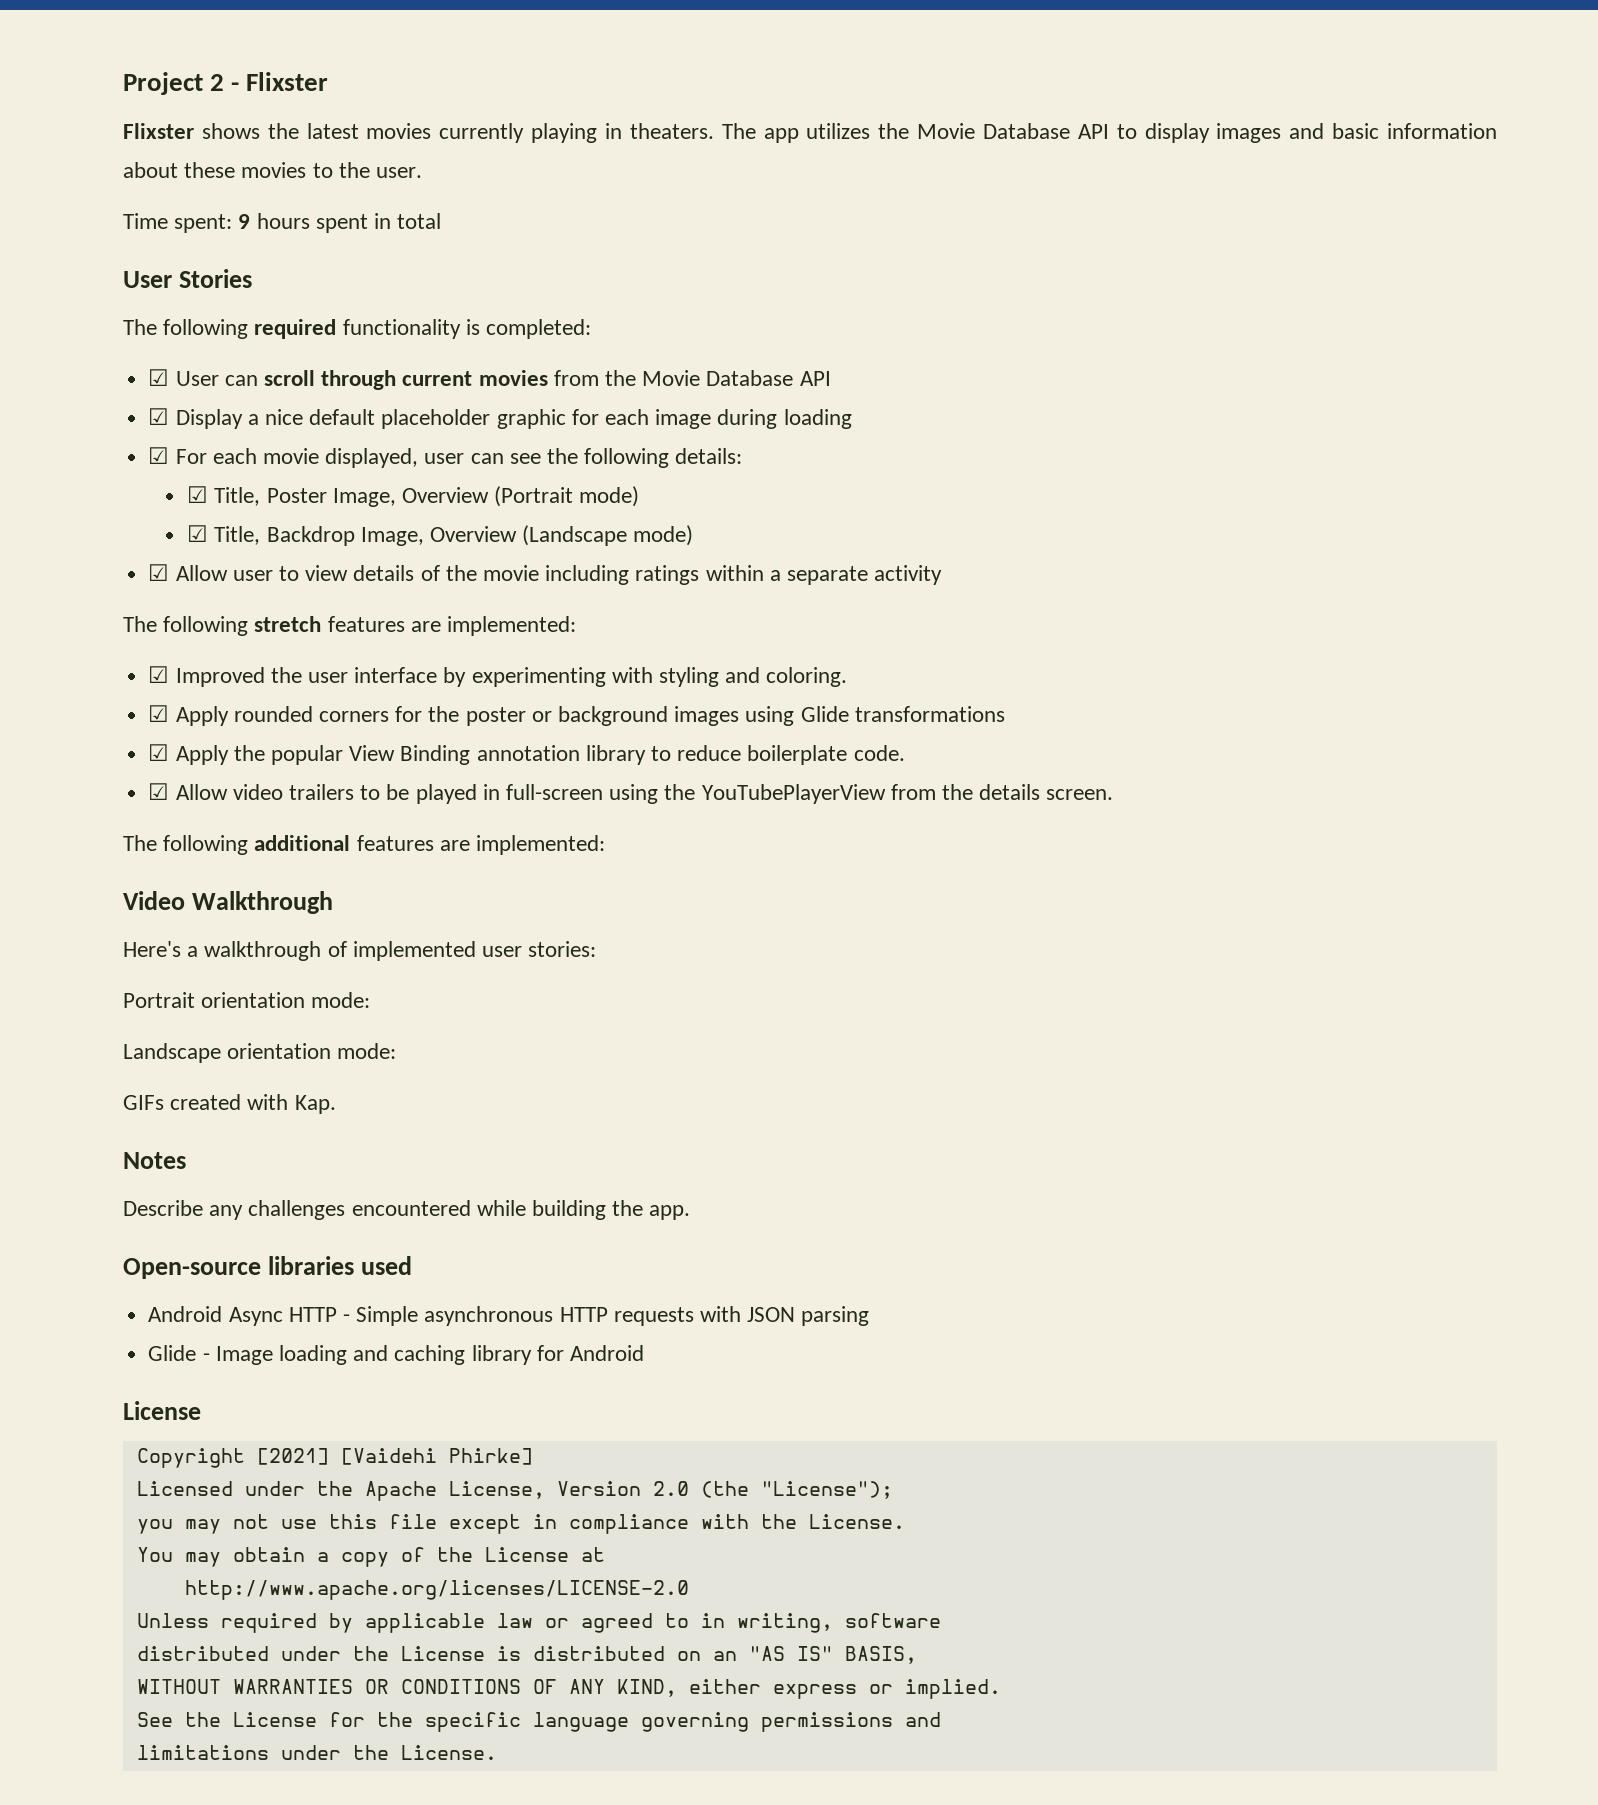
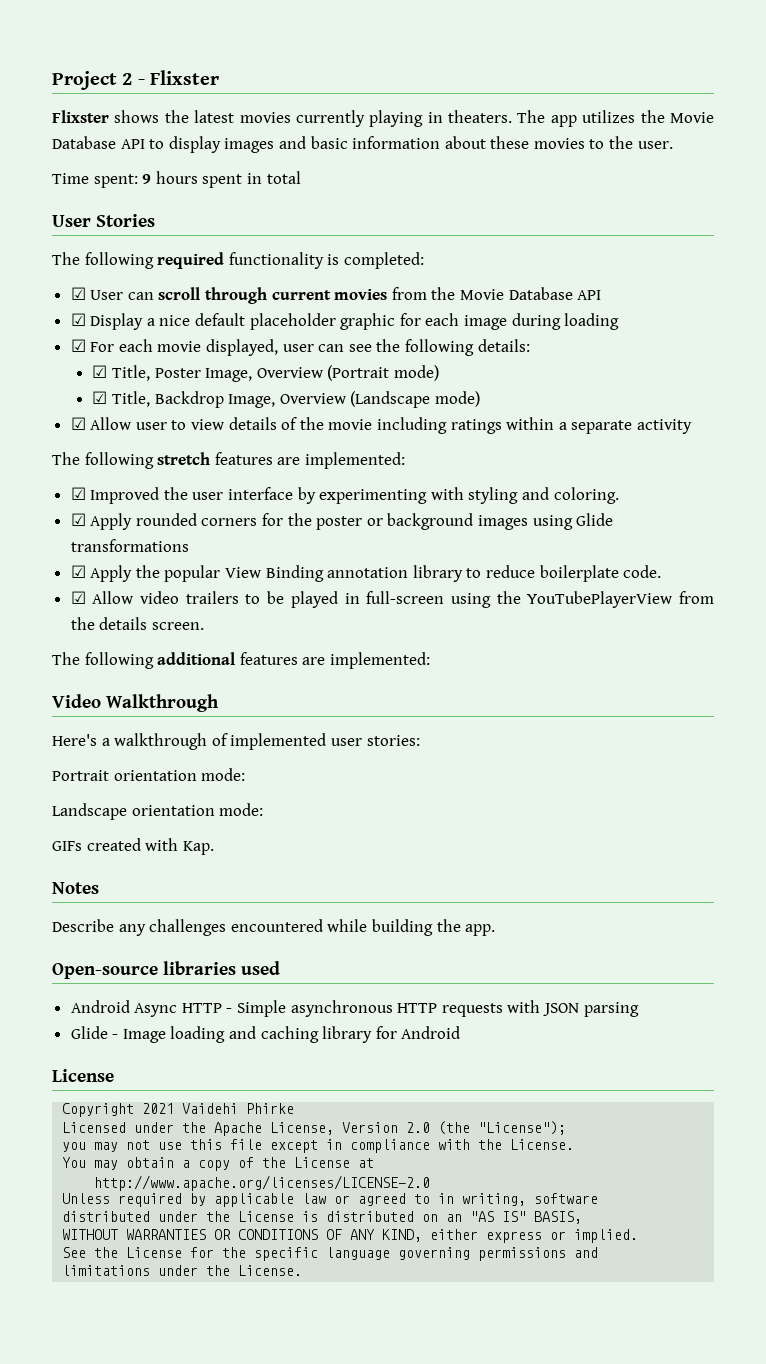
- Copyright [2021] [Vaidehi Phirke]
+ Copyright 2021 Vaidehi Phirke

